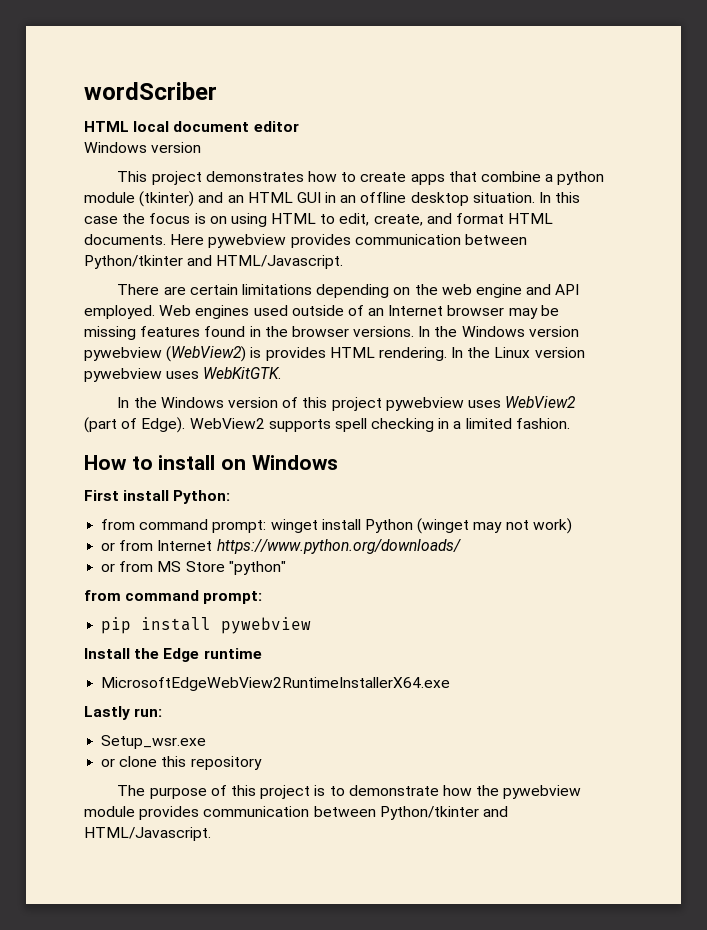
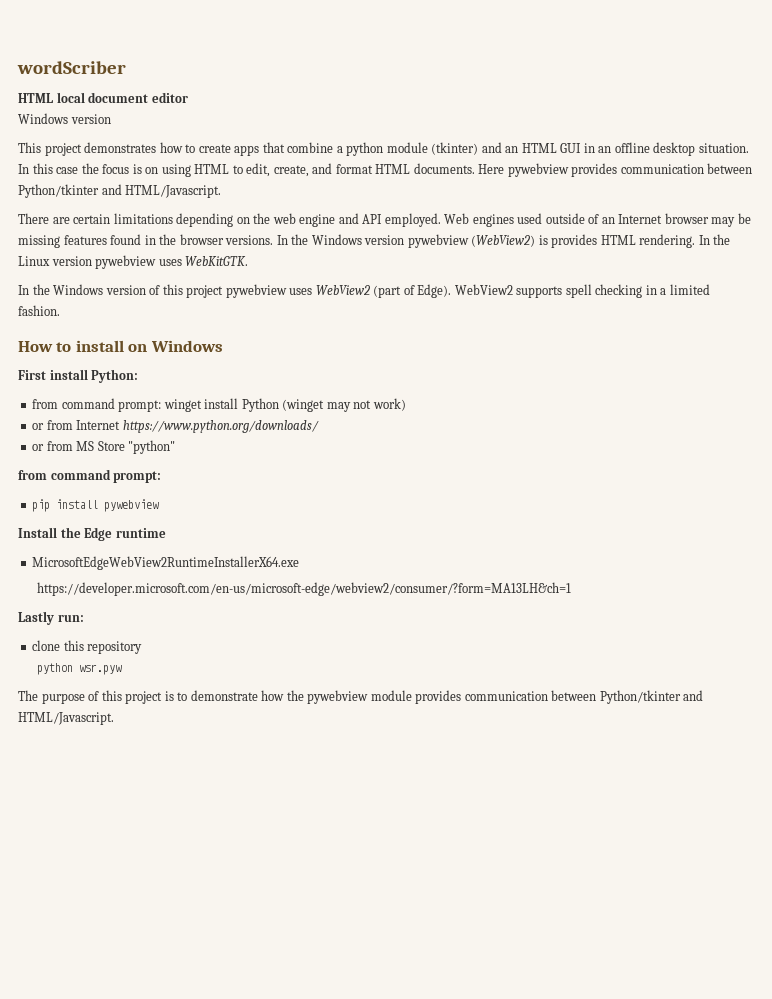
+ https://developer.microsoft.com/en-us/microsoft-edge/webview2/consumer/?form=MA13LH&ch=1
- Setup_wsr.exe
- or clone this repository
+ clone this repository
+ python wsr.pyw

